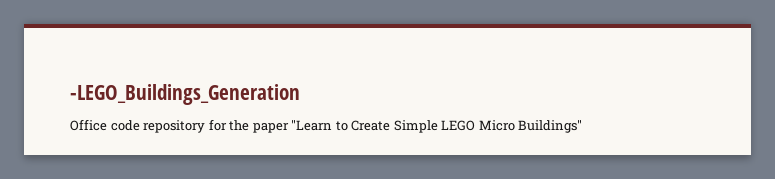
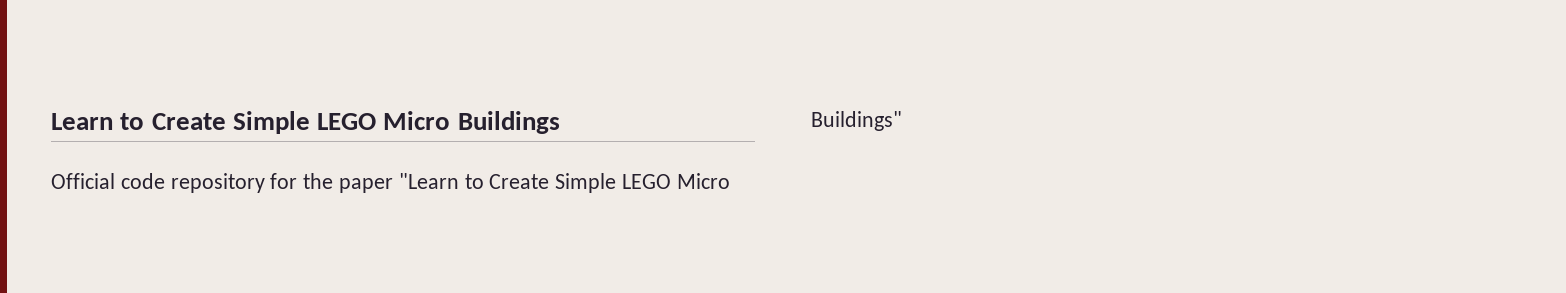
- -LEGO_Buildings_Generation
- Office code repository for the paper "Learn to Create Simple LEGO Micro Buildings"
+ Learn to Create Simple LEGO Micro Buildings
+ Official code repository for the paper "Learn to Create Simple LEGO Micro Buildings"

